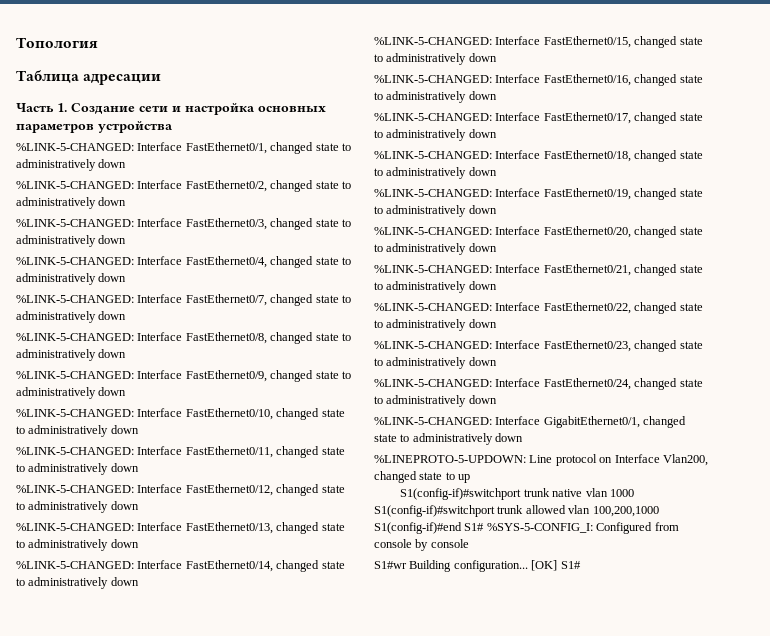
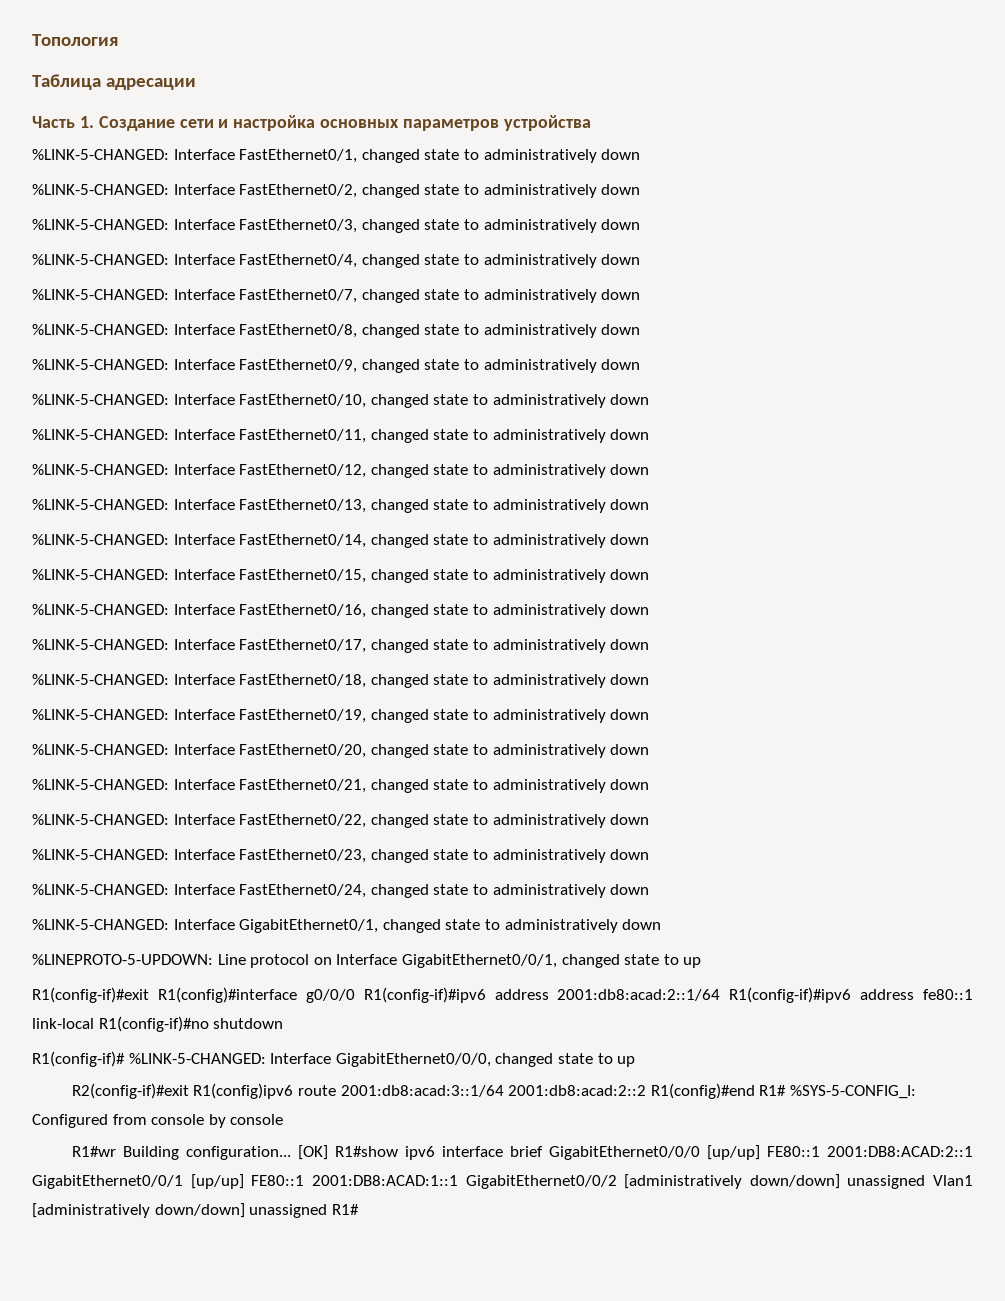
- %LINEPROTO-5-UPDOWN: Line protocol on Interface Vlan200, changed state to up
- S1(config-if)#switchport trunk native vlan 1000 S1(config-if)#switchport trunk allowed vlan 100,200,1000 S1(config-if)#end S1# %SYS-5-CONFIG_I: Configured from console by console
+ %LINEPROTO-5-UPDOWN: Line protocol on Interface GigabitEthernet0/0/1, changed state to up
+ R1(config-if)#exit R1(config)#interface g0/0/0 R1(config-if)#ipv6 address 2001:db8:acad:2::1/64 R1(config-if)#ipv6 address fe80::1 link-local R1(config-if)#no shutdown
+ R1(config-if)# %LINK-5-CHANGED: Interface GigabitEthernet0/0/0, changed state to up
+ R2(config-if)#exit R1(config)ipv6 route 2001:db8:acad:3::1/64 2001:db8:acad:2::2 R1(config)#end R1# %SYS-5-CONFIG_I: Configured from console by console
- S1#wr Building configuration...
+ R1#wr Building configuration...
- [OK] S1#
+ [OK] R1#show ipv6 interface brief GigabitEthernet0/0/0 [up/up] FE80::1 2001:DB8:ACAD:2::1 GigabitEthernet0/0/1 [up/up] FE80::1 2001:DB8:ACAD:1::1 GigabitEthernet0/0/2 [administratively down/down] unassigned Vlan1 [administratively down/down] unassigned R1#

